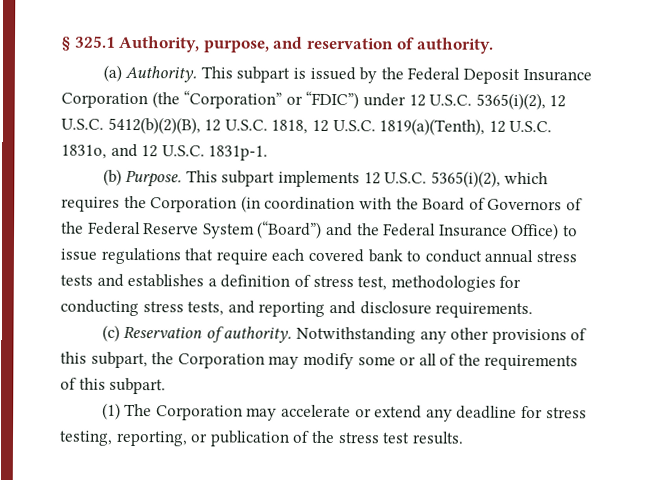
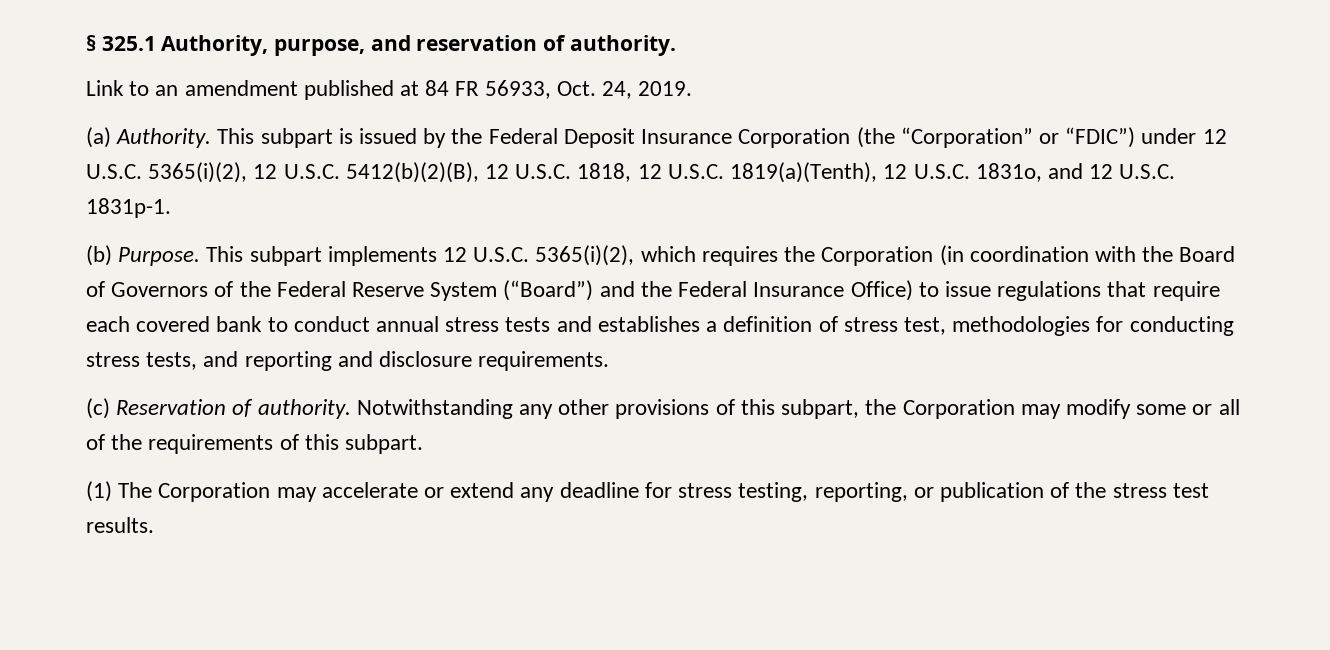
+ Link to an amendment published at 84 FR 56933, Oct. 24, 2019.

